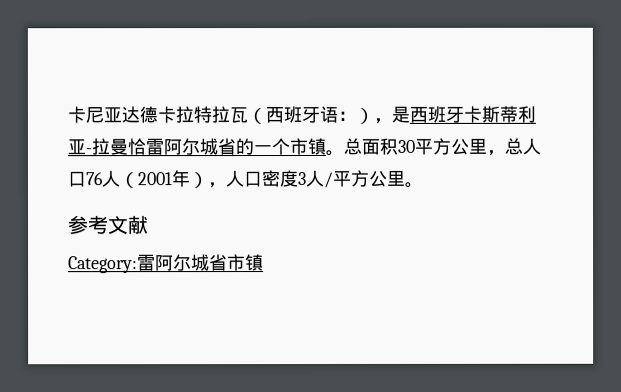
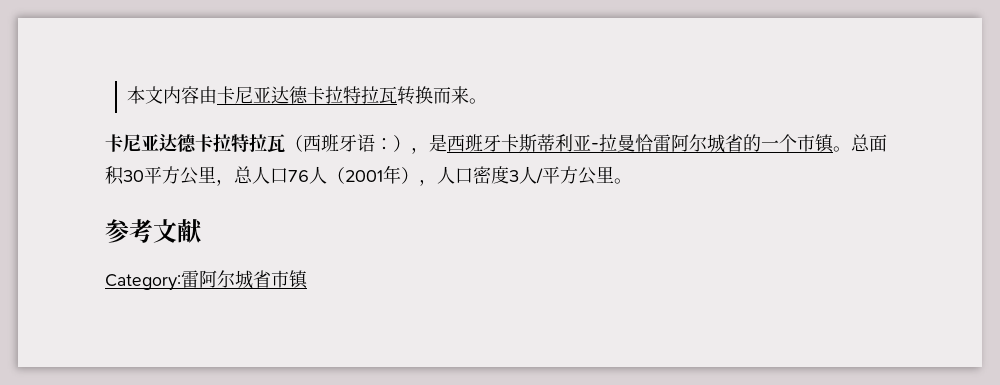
+ 本文内容由卡尼亚达德卡拉特拉瓦转换而来。

